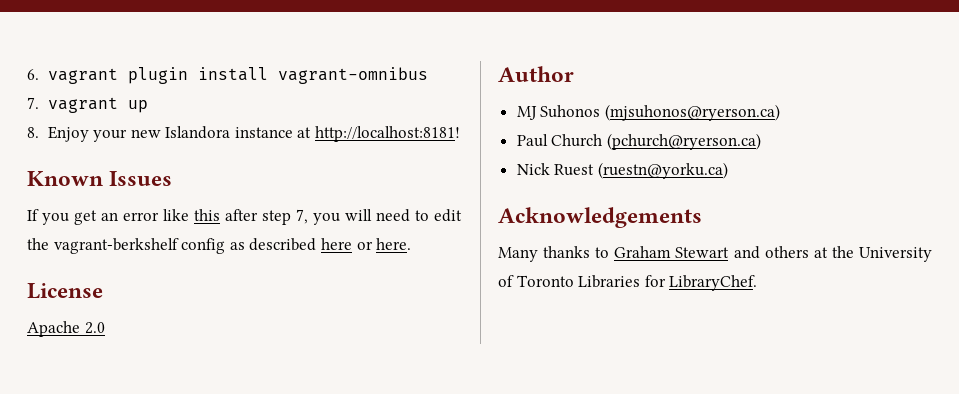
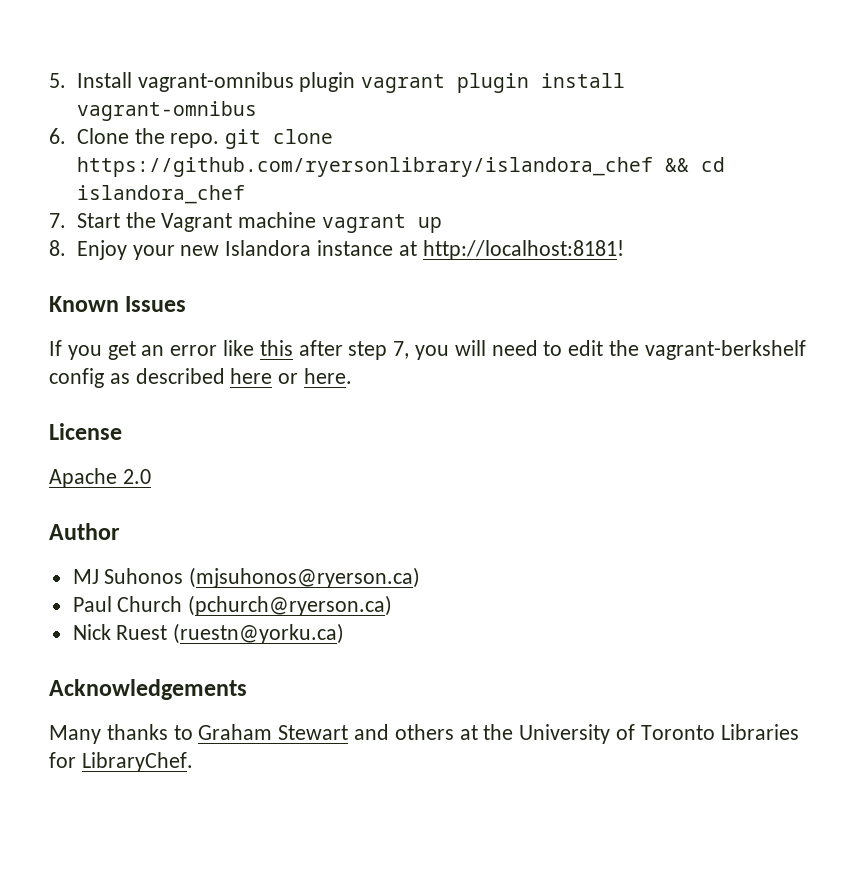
- 6. vagrant plugin install vagrant-omnibus
+ 5. Install vagrant-omnibus plugin vagrant plugin install vagrant-omnibus
- 7. vagrant up
+ 6. Clone the repo. git clone https://github.com/ryersonlibrary/islandora_chef && cd islandora_chef
+ 7. Start the Vagrant machine vagrant up

